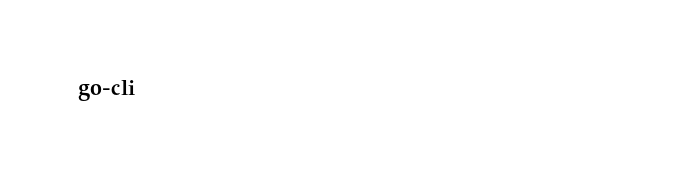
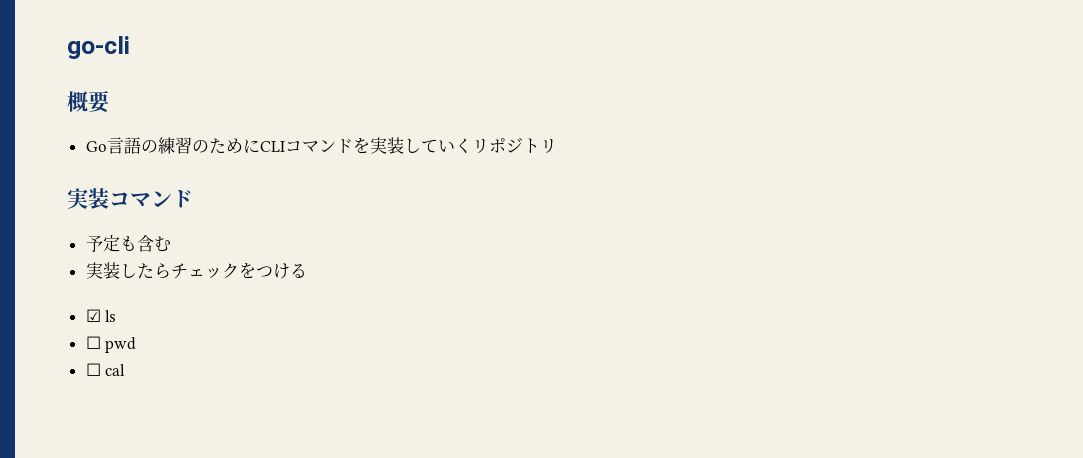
+ 概要
+ Go言語の練習のためにCLIコマンドを実装していくリポジトリ
+ 実装コマンド
+ 予定も含む
+ 実装したらチェックをつける
+ ☑ ls
+ ☐ pwd
+ ☐ cal

